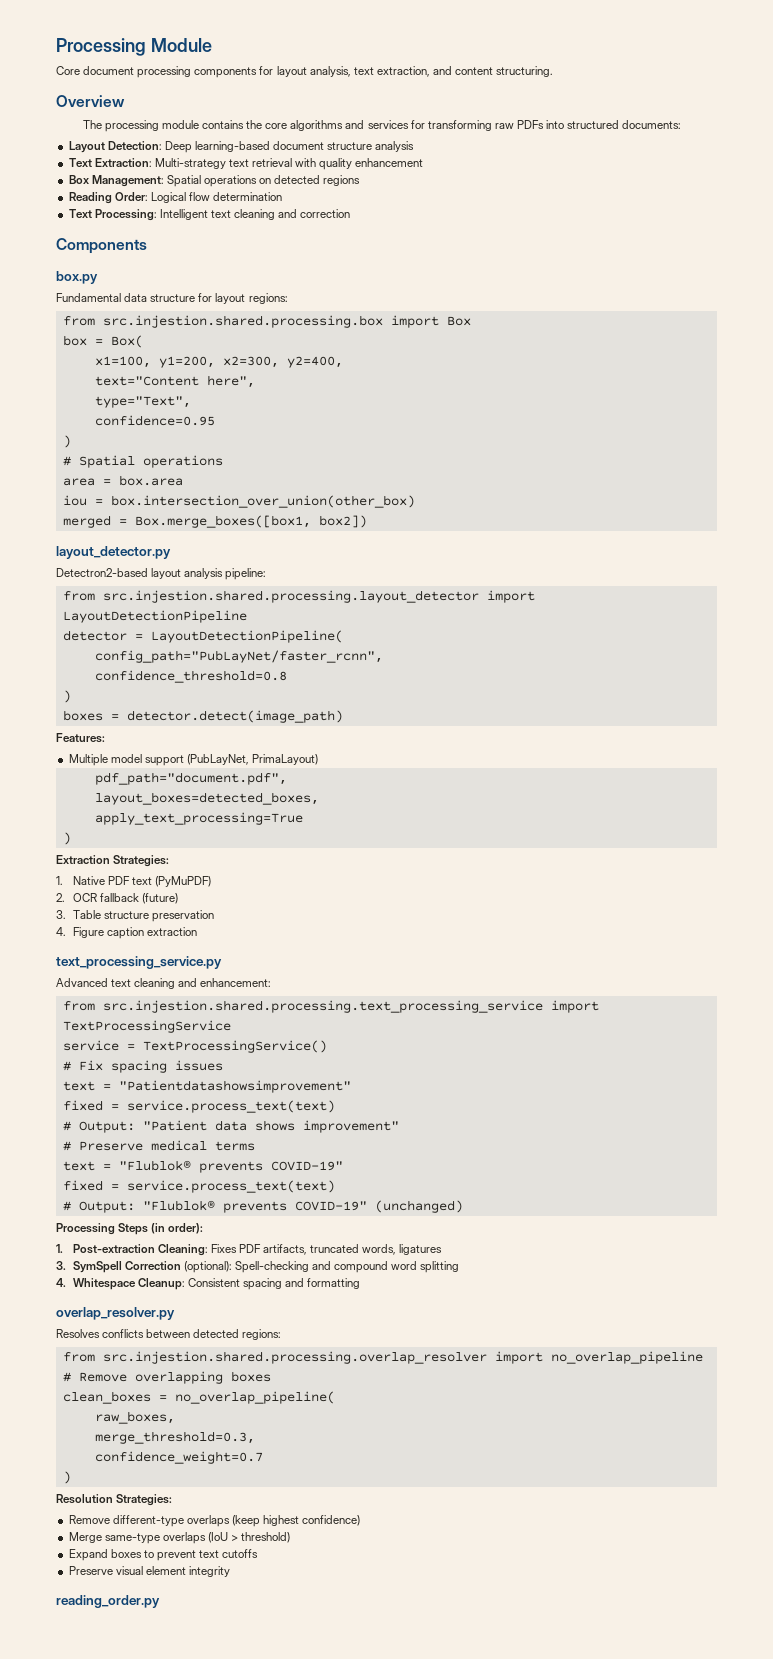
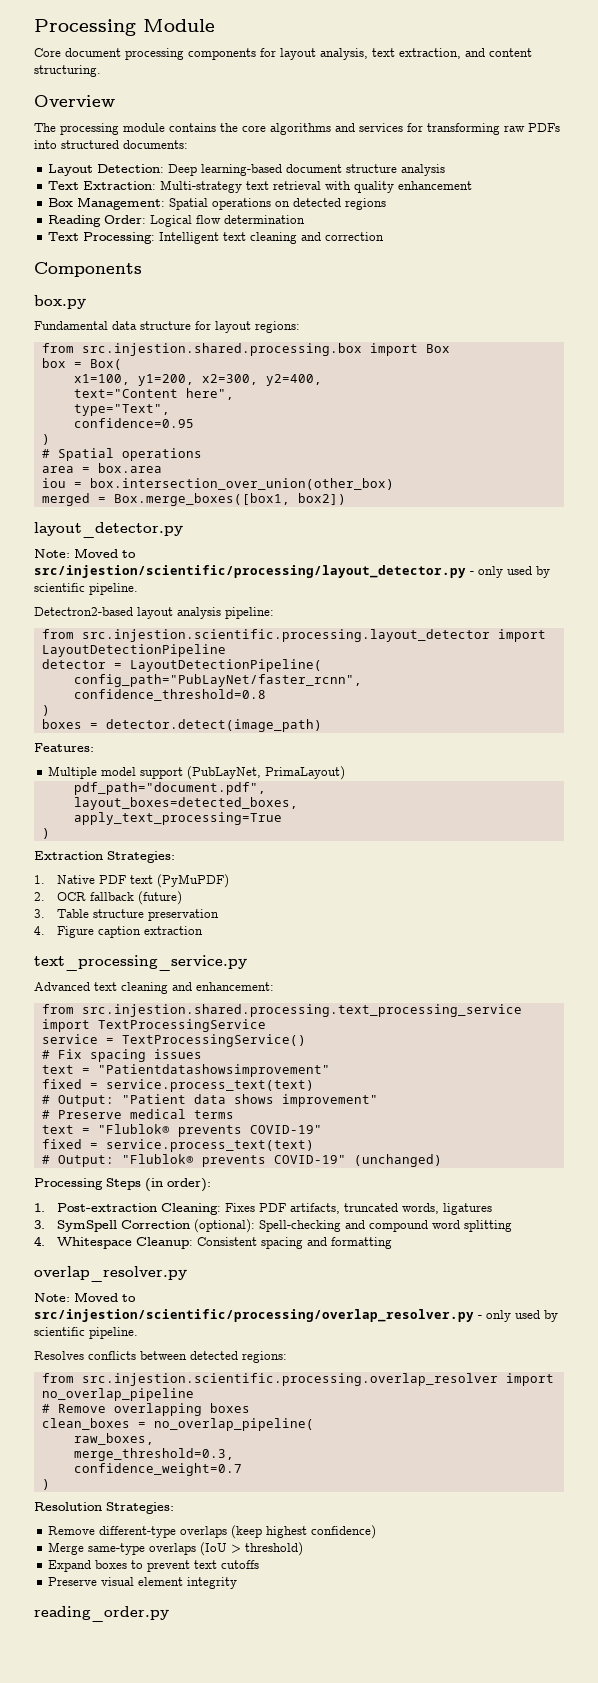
+ Note: Moved to src/injestion/scientific/processing/layout_detector.py - only used by scientific pipeline.
- from src.injestion.shared.processing.layout_detector import LayoutDetectionPipeline
+ from src.injestion.scientific.processing.layout_detector import LayoutDetectionPipeline
+ Note: Moved to src/injestion/scientific/processing/overlap_resolver.py - only used by scientific pipeline.
- from src.injestion.shared.processing.overlap_resolver import no_overlap_pipeline
+ from src.injestion.scientific.processing.overlap_resolver import no_overlap_pipeline

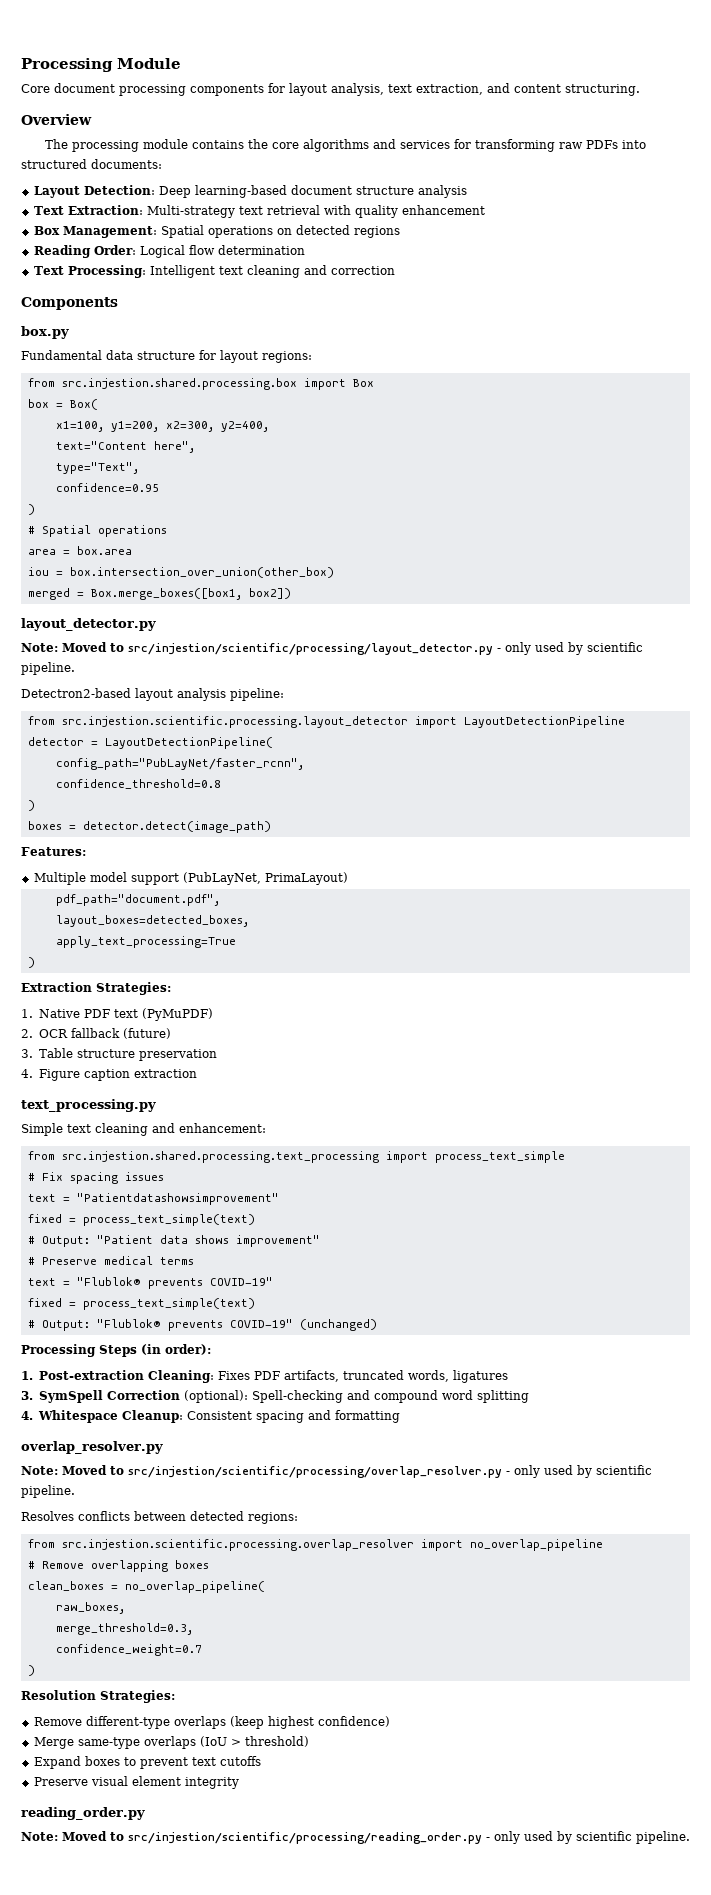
- text_processing_service.py
- Advanced text cleaning and enhancement:
+ text_processing.py
+ Simple text cleaning and enhancement:
- from src.injestion.shared.processing.text_processing_service import TextProcessingService
- service = TextProcessingService()
+ from src.injestion.shared.processing.text_processing import process_text_simple
  text = "Patientdatashowsimprovement"
- fixed = service.process_text(text)
+ fixed = process_text_simple(text)
  text = "Flublok® prevents COVID-19"
- fixed = service.process_text(text)
+ fixed = process_text_simple(text)
+ Note: Moved to src/injestion/scientific/processing/reading_order.py - only used by scientific pipeline.

